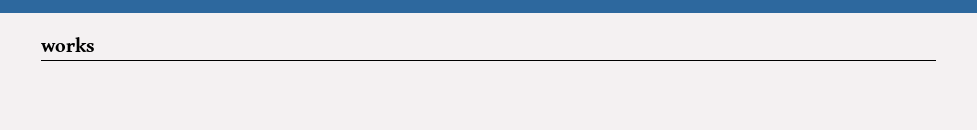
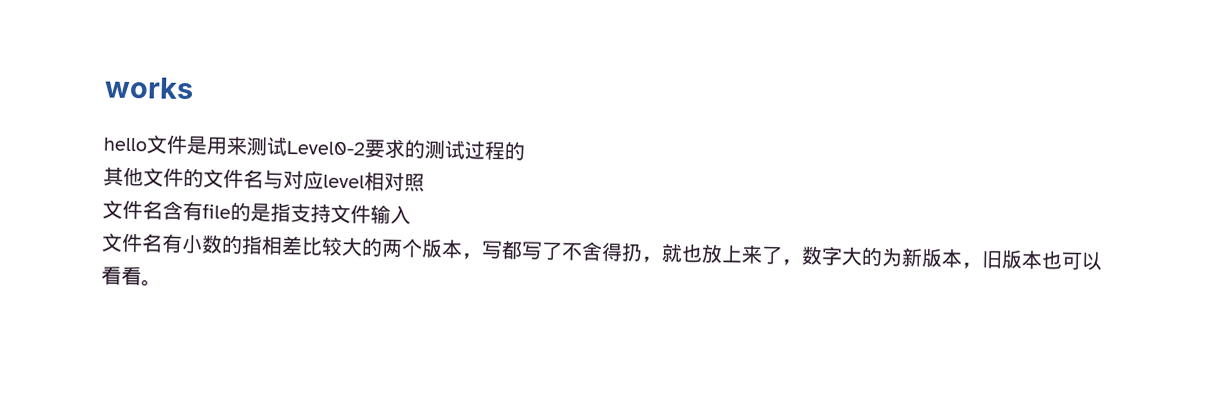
+ hello文件是用来测试Level0-2要求的测试过程的
+ 其他文件的文件名与对应level相对照
+ 文件名含有file的是指支持文件输入
+ 文件名有小数的指相差比较大的两个版本，写都写了不舍得扔，就也放上来了，数字大的为新版本，旧版本也可以看看。

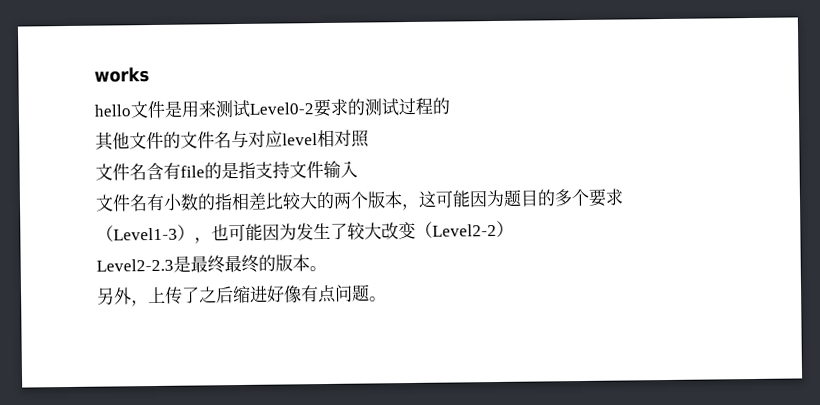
- 文件名有小数的指相差比较大的两个版本，写都写了不舍得扔，就也放上来了，数字大的为新版本，旧版本也可以看看。
+ 文件名有小数的指相差比较大的两个版本，这可能因为题目的多个要求（Level1-3），也可能因为发生了较大改变（Level2-2）
+ Level2-2.3是最终最终的版本。
+ 另外，上传了之后缩进好像有点问题。

